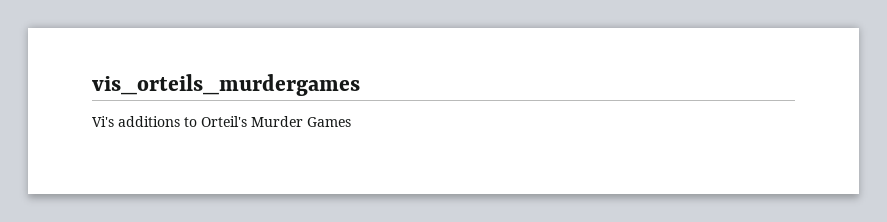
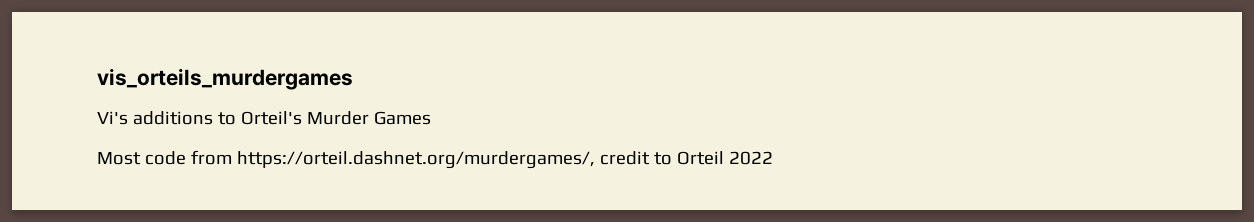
+ Most code from https://orteil.dashnet.org/murdergames/, credit to Orteil 2022

